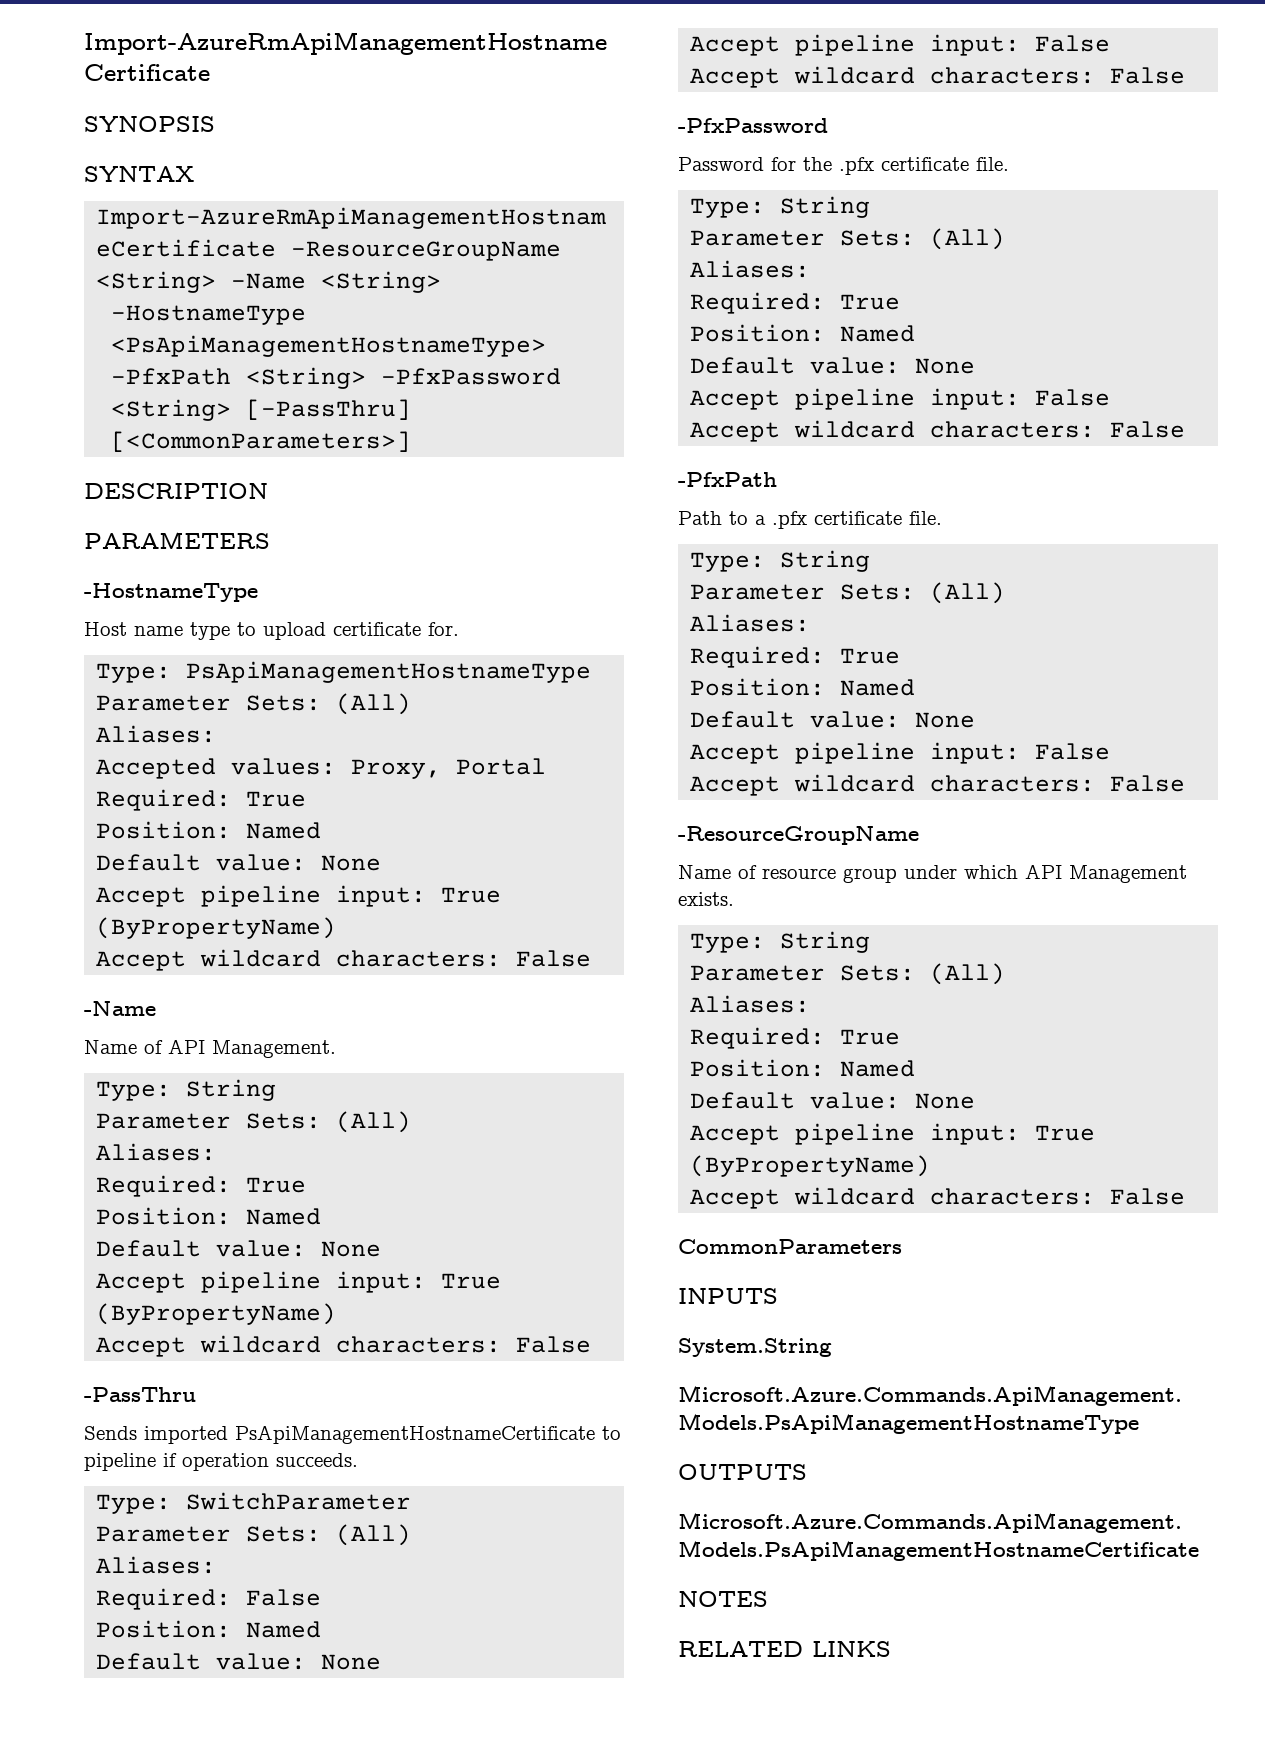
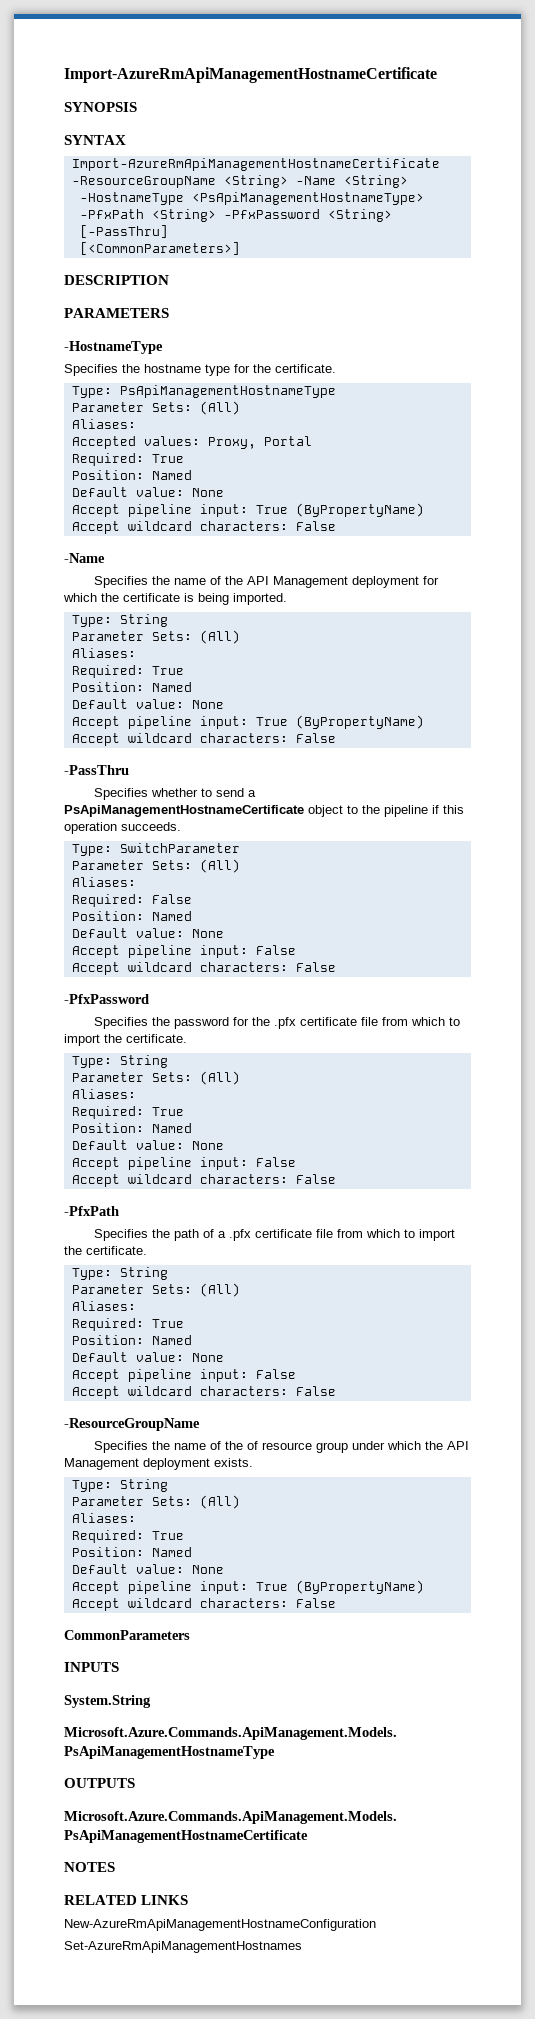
- Host name type to upload certificate for.
+ Specifies the hostname type for the certificate.
- Name of API Management.
+ Specifies the name of the API Management deployment for which the certificate is being imported.
- Sends imported PsApiManagementHostnameCertificate to pipeline if operation succeeds.
+ Specifies whether to send a PsApiManagementHostnameCertificate object to the pipeline if this operation succeeds.
- Password for the .pfx certificate file.
+ Specifies the password for the .pfx certificate file from which to import the certificate.
- Path to a .pfx certificate file.
+ Specifies the path of a .pfx certificate file from which to import the certificate.
- Name of resource group under which API Management exists.
+ Specifies the name of the of resource group under which the API Management deployment exists.
+ New-AzureRmApiManagementHostnameConfiguration
+ Set-AzureRmApiManagementHostnames

